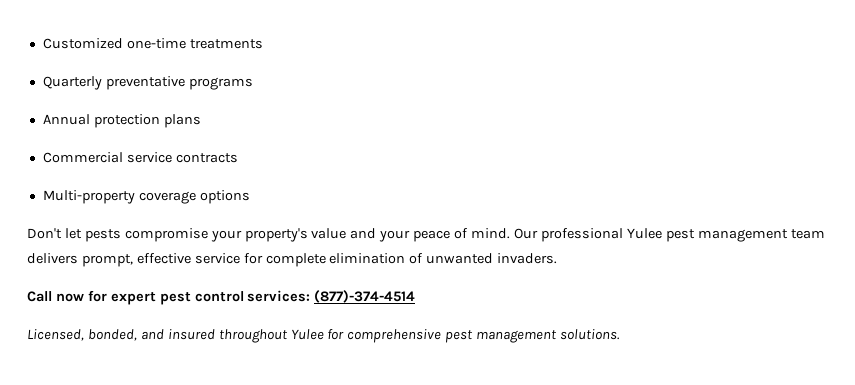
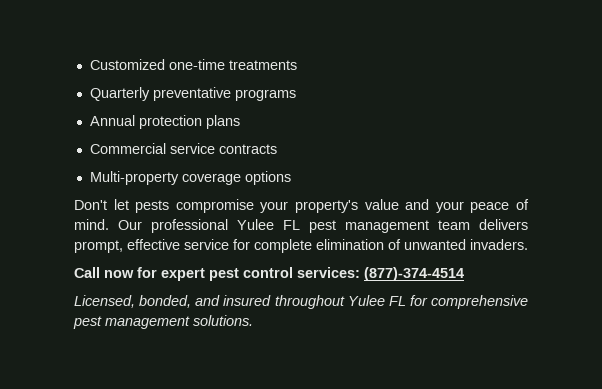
- Our professional Yulee pest management team delivers prompt, effective service for complete elimination of unwanted invaders.
+ Our professional Yulee FL pest management team delivers prompt, effective service for complete elimination of unwanted invaders.
- Licensed, bonded, and insured throughout Yulee for comprehensive pest management solutions.
+ Licensed, bonded, and insured throughout Yulee FL for comprehensive pest management solutions.

